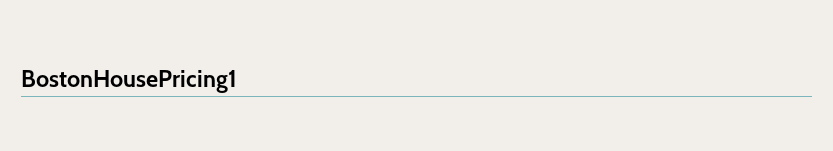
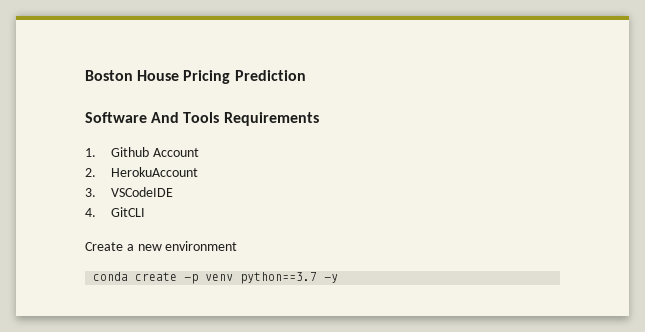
- BostonHousePricing1
+ Boston House Pricing Prediction
+ Software And Tools Requirements
+ 1. Github Account
+ 2. HerokuAccount
+ 3. VSCodeIDE
+ 4. GitCLI
+ Create a new environment
+ conda create -p venv python==3.7 -y

